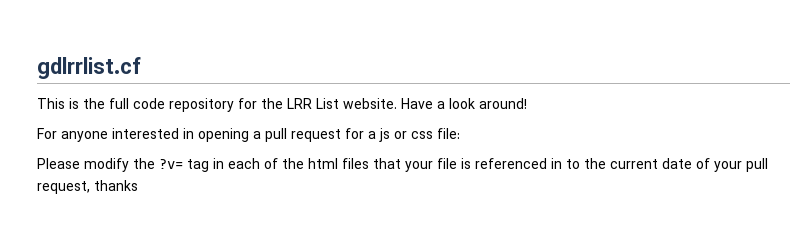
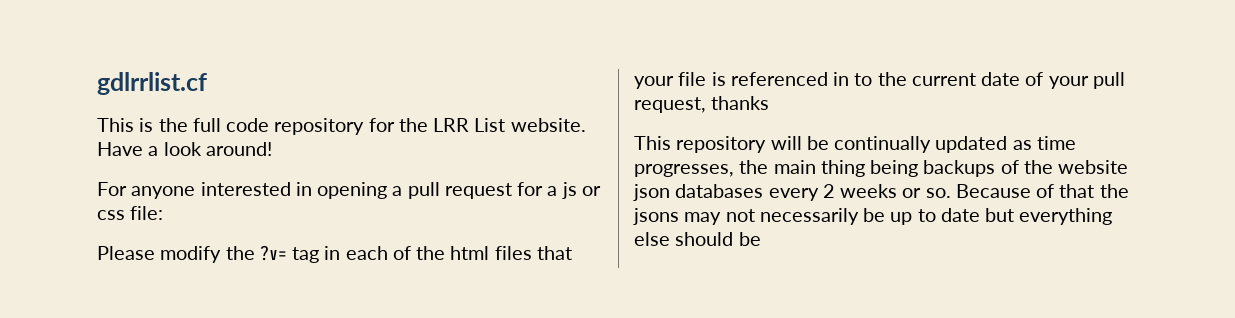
+ This repository will be continually updated as time progresses, the main thing being backups of the website json databases every 2 weeks or so. Because of that the jsons may not necessarily be up to date but everything else should be

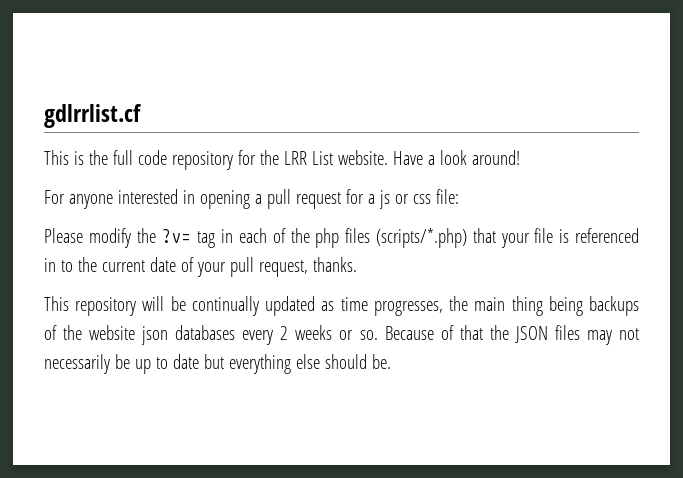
- Please modify the ?v= tag in each of the html files that your file is referenced in to the current date of your pull request, thanks
+ Please modify the ?v= tag in each of the php files (scripts/*.php) that your file is referenced in to the current date of your pull request, thanks.
- Because of that the jsons may not necessarily be up to date but everything else should be
+ Because of that the JSON files may not necessarily be up to date but everything else should be.

